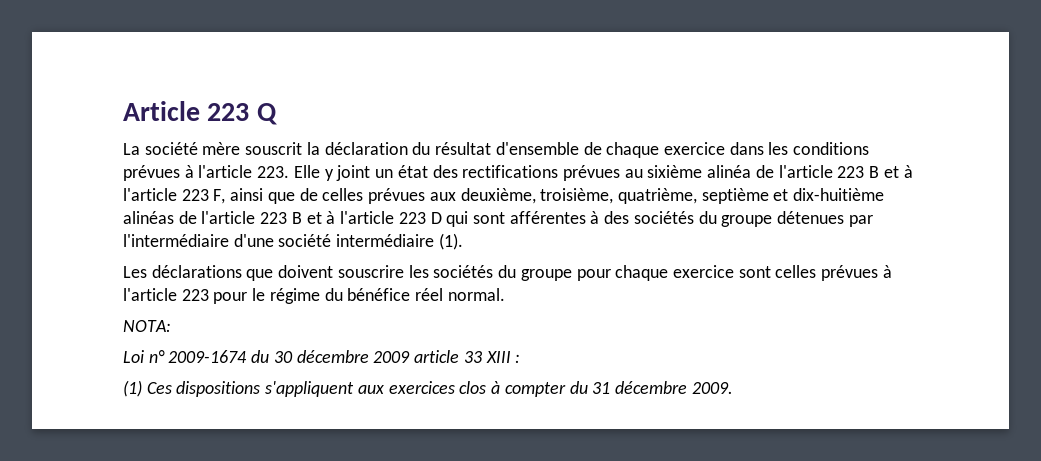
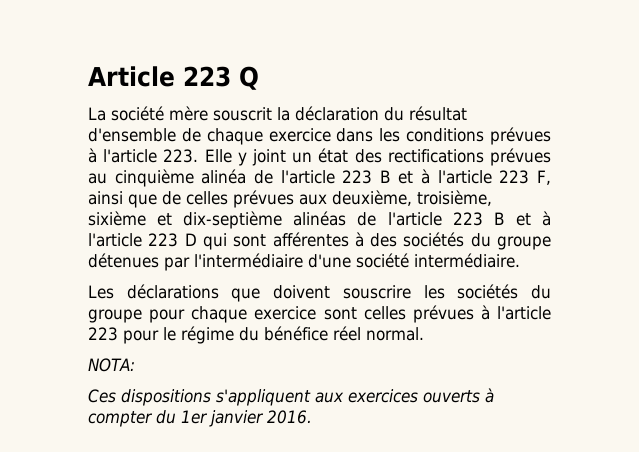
- La société mère souscrit la déclaration du résultat d'ensemble de chaque exercice dans les conditions prévues à l'article 223. Elle y joint un état des rectifications prévues au sixième alinéa de l'article 223 B et à l'article 223 F, ainsi que de celles prévues aux deuxième, troisième, quatrième, septième et dix-huitième alinéas de l'article 223 B et à l'article 223 D qui sont afférentes à des sociétés du groupe détenues par l'intermédiaire d'une société intermédiaire (1).
+ La société mère souscrit la déclaration du résultat d'ensemble de chaque exercice dans les conditions prévues à l'article 223. Elle y joint un état des rectifications prévues au cinquième alinéa de l'article 223 B et à l'article 223 F, ainsi que de celles prévues aux deuxième, troisième, sixième et dix-septième alinéas de l'article 223 B et à l'article 223 D qui sont afférentes à des sociétés du groupe détenues par l'intermédiaire d'une société intermédiaire.
- Loi n° 2009-1674 du 30 décembre 2009 article 33 XIII :
- (1) Ces dispositions s'appliquent aux exercices clos à compter du 31 décembre 2009.
+ Ces dispositions s'appliquent aux exercices ouverts à compter du 1er janvier 2016.

